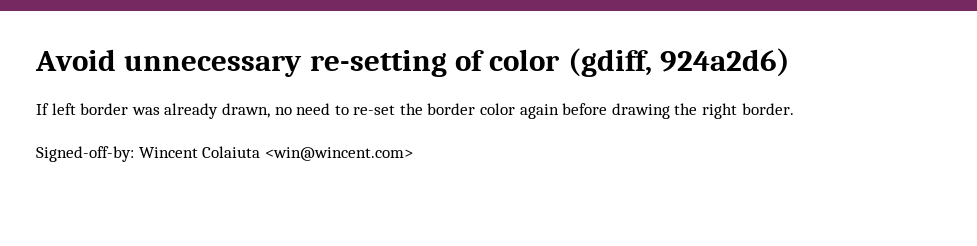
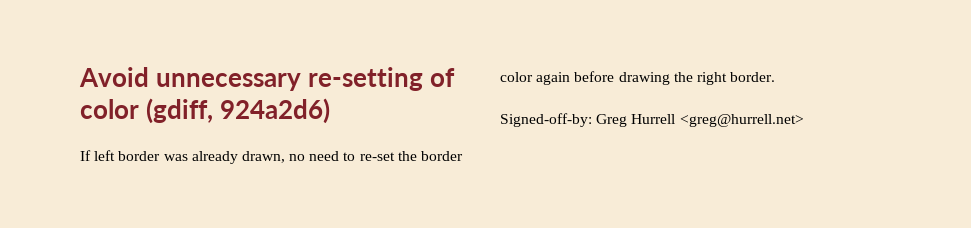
- Signed-off-by: Wincent Colaiuta <win@wincent.com>
+ Signed-off-by: Greg Hurrell <greg@hurrell.net>

